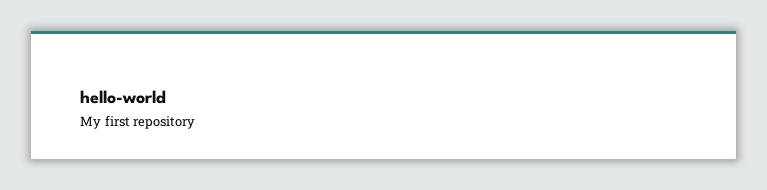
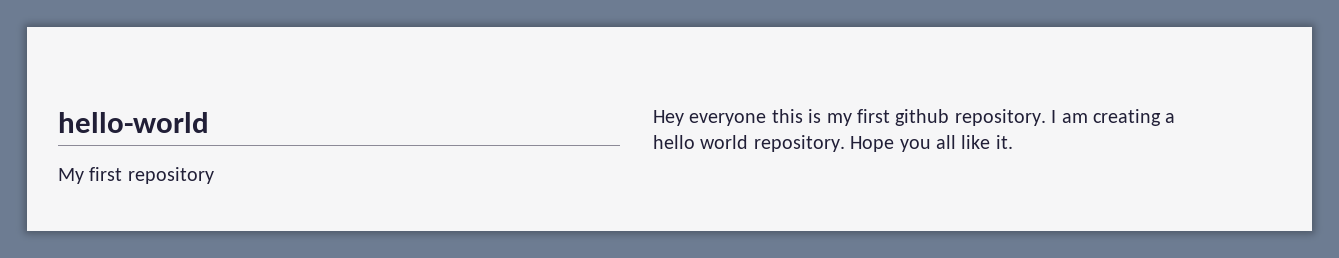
+ Hey everyone this is my first github repository. I am creating a hello world repository. Hope you all like it.

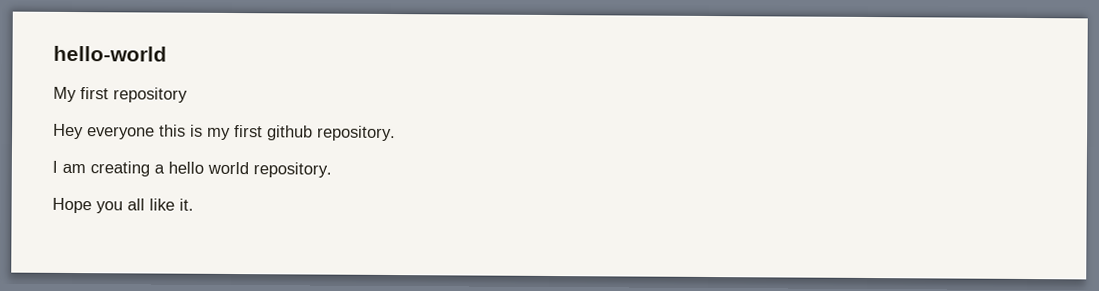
- Hey everyone this is my first github repository. I am creating a hello world repository. Hope you all like it.
+ Hey everyone this is my first github repository.
+ I am creating a hello world repository.
+ Hope you all like it.

